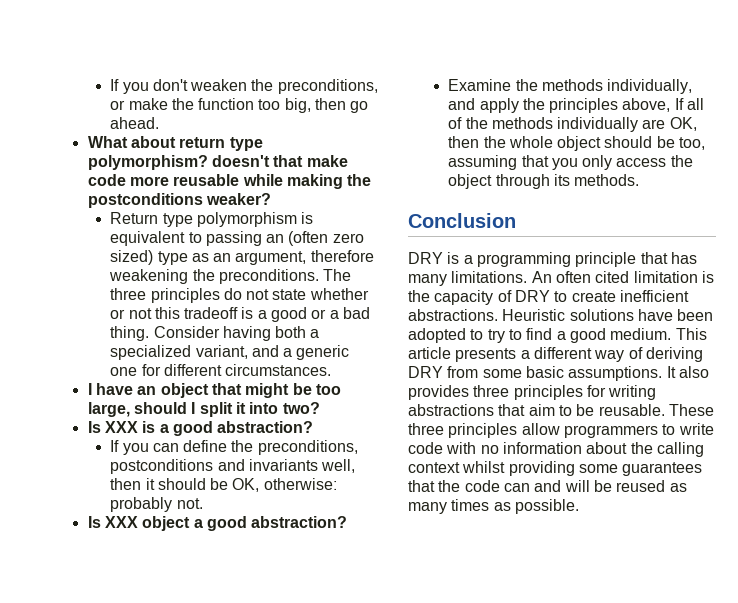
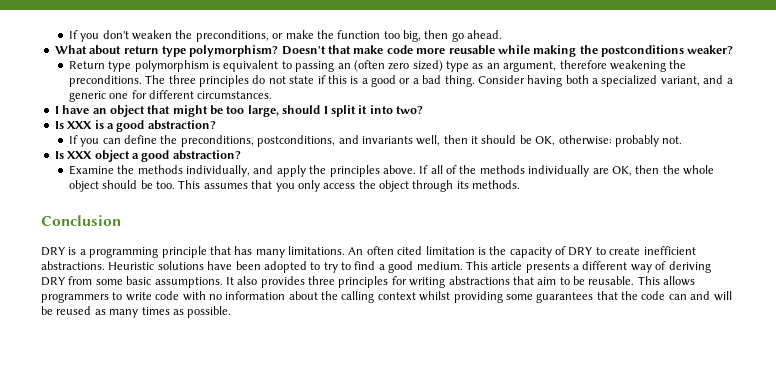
- What about return type polymorphism? doesn't that make code more reusable while making the postconditions weaker?
+ What about return type polymorphism? Doesn't that make code more reusable while making the postconditions weaker?
- The three principles do not state whether or not this tradeoff is a good or a bad thing.
+ The three principles do not state if this is a good or a bad thing.
- If you can define the preconditions, postconditions and invariants well, then it should be OK, otherwise: probably not.
+ If you can define the preconditions, postconditions, and invariants well, then it should be OK, otherwise: probably not.
- Examine the methods individually, and apply the principles above, If all of the methods individually are OK, then the whole object should be too, assuming that you only access the object through its methods.
+ Examine the methods individually, and apply the principles above. If all of the methods individually are OK, then the whole object should be too. This assumes that you only access the object through its methods.
- These three principles allow programmers to write code with no information about the calling context whilst providing some guarantees that the code can and will be reused as many times as possible.
+ This allows programmers to write code with no information about the calling context whilst providing some guarantees that the code can and will be reused as many times as possible.

